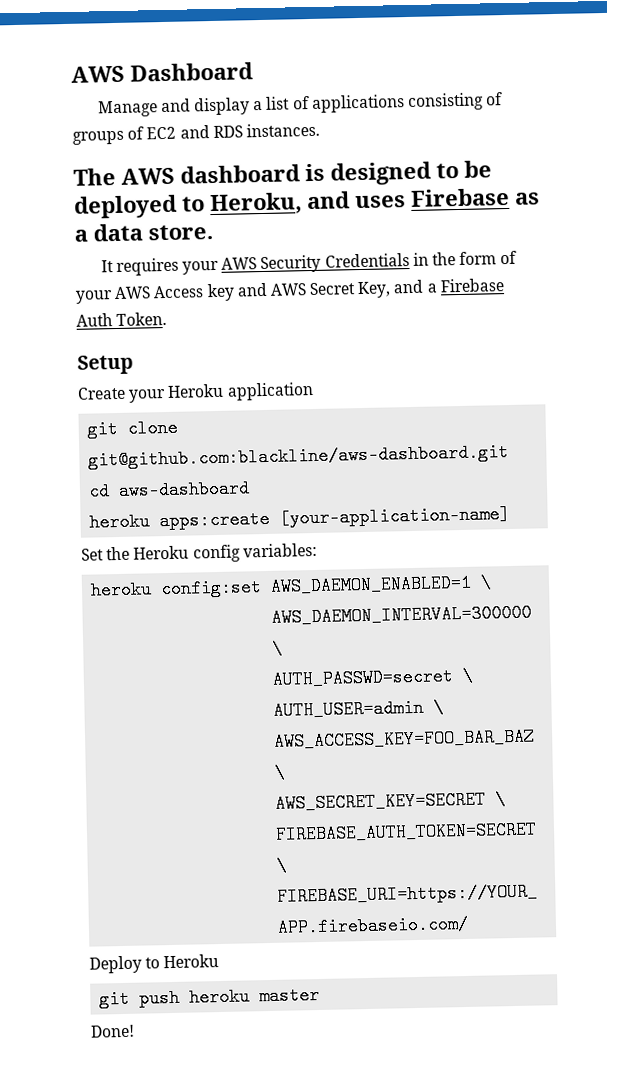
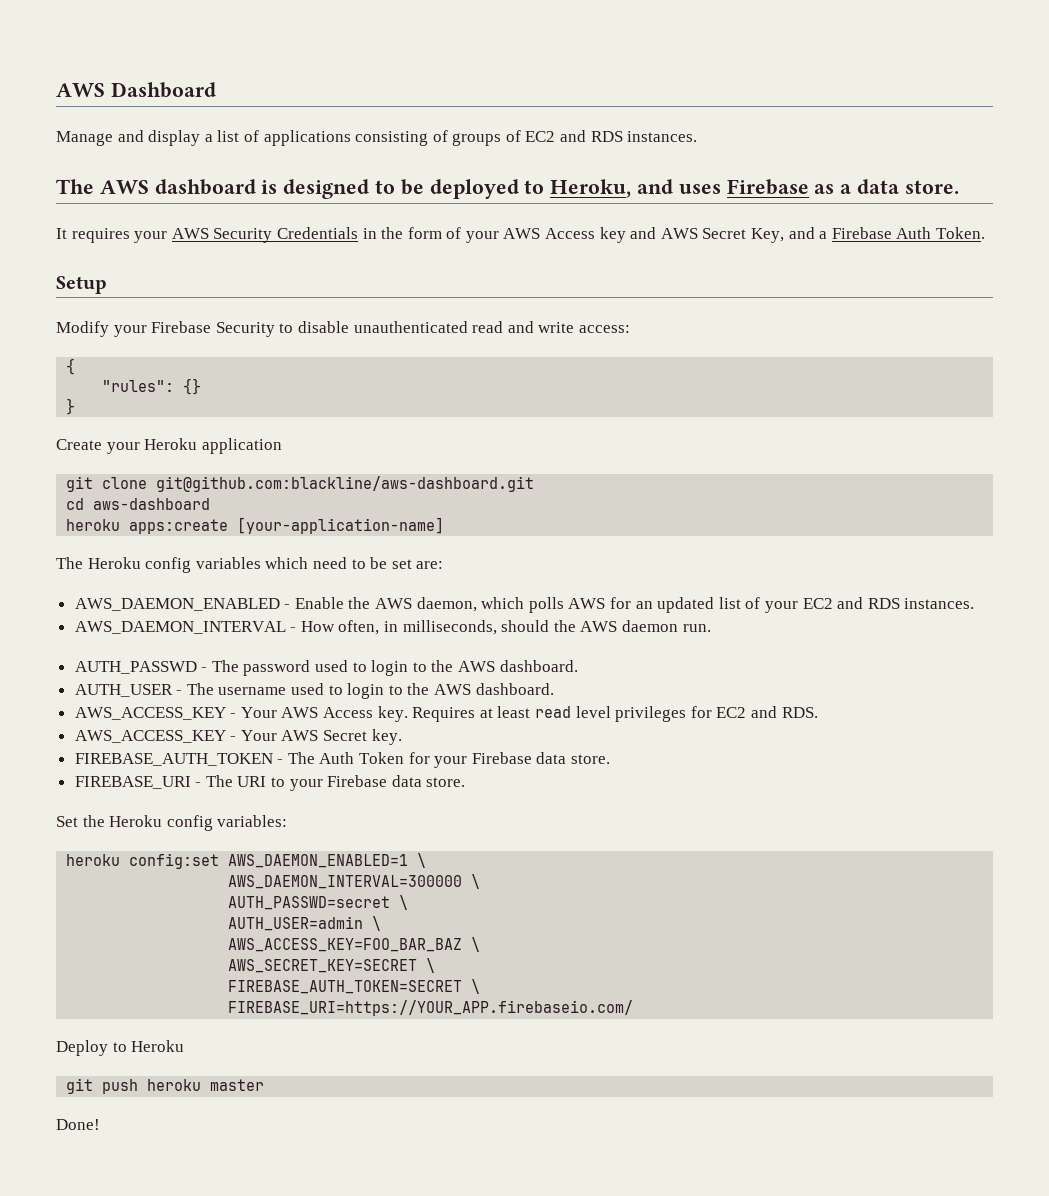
+ Modify your Firebase Security to disable unauthenticated read and write access:
+ {
+ "rules": {}
+ }
+ The Heroku config variables which need to be set are:
+ AWS_DAEMON_ENABLED - Enable the AWS daemon, which polls AWS for an updated list of your EC2 and RDS instances.
+ AWS_DAEMON_INTERVAL - How often, in milliseconds, should the AWS daemon run.
+ AUTH_PASSWD - The password used to login to the AWS dashboard.
+ AUTH_USER - The username used to login to the AWS dashboard.
+ AWS_ACCESS_KEY - Your AWS Access key. Requires at least read level privileges for EC2 and RDS.
+ AWS_ACCESS_KEY - Your AWS Secret key.
+ FIREBASE_AUTH_TOKEN - The Auth Token for your Firebase data store.
+ FIREBASE_URI - The URI to your Firebase data store.

